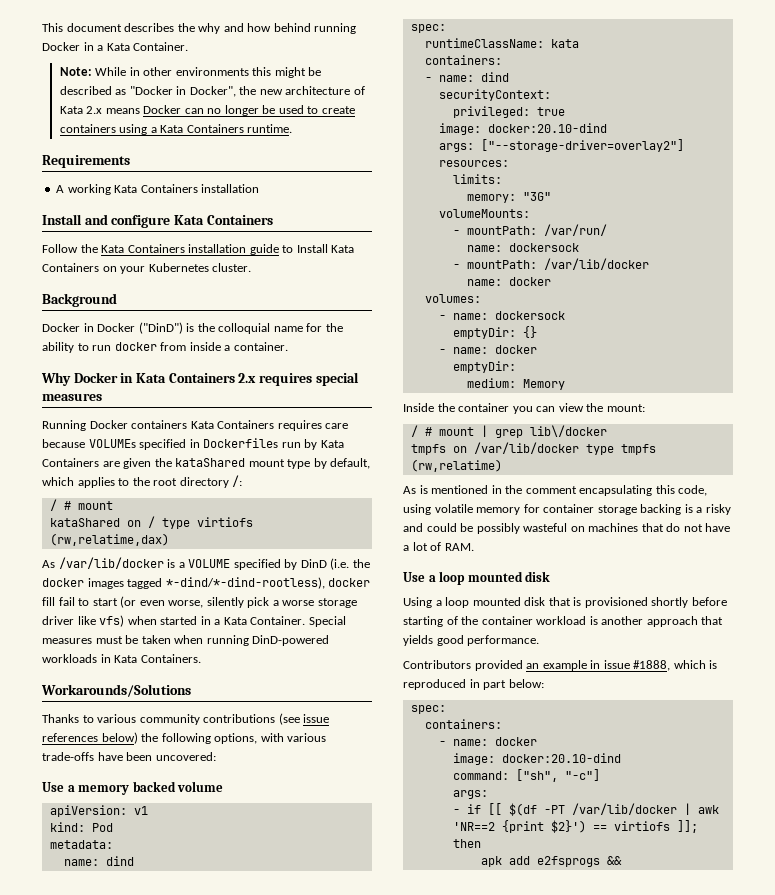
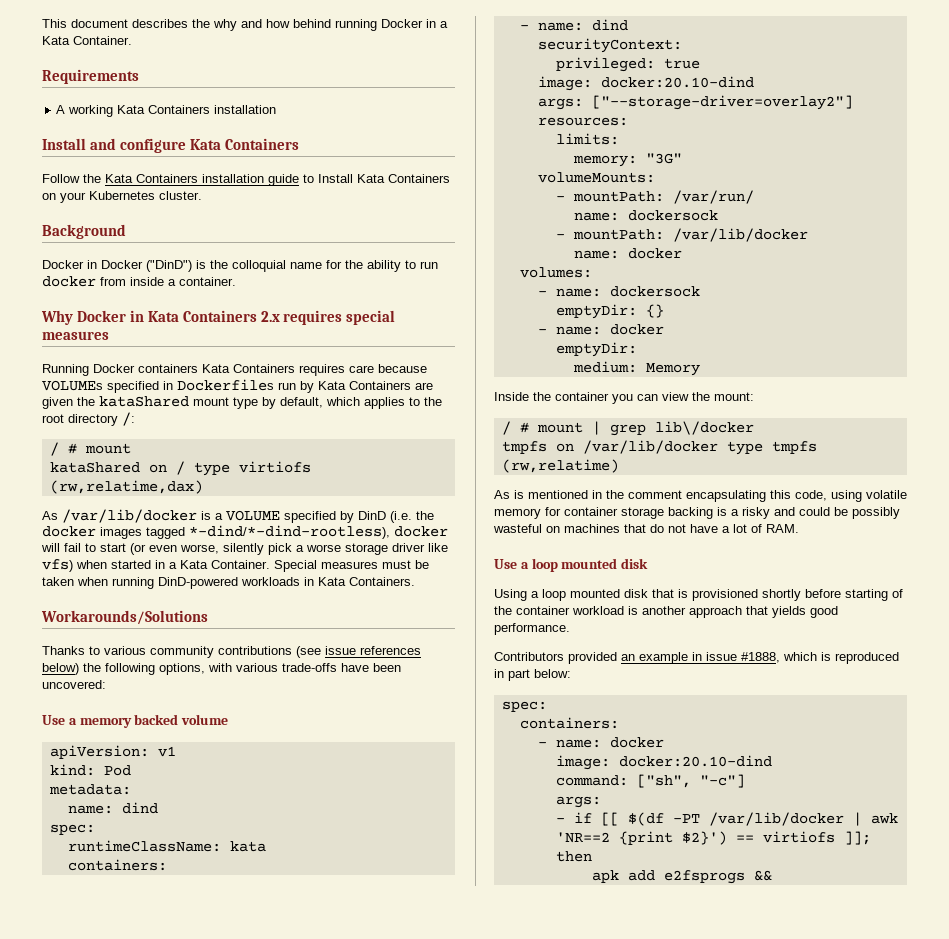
- Note: While in other environments this might be described as "Docker in Docker", the new architecture of Kata 2.x means Docker can no longer be used to create containers using a Kata Containers runtime.
- As /var/lib/docker is a VOLUME specified by DinD (i.e. the docker images tagged *-dind/*-dind-rootless), docker fill fail to start (or even worse, silently pick a worse storage driver like vfs) when started in a Kata Container.
+ As /var/lib/docker is a VOLUME specified by DinD (i.e. the docker images tagged *-dind/*-dind-rootless), docker will fail to start (or even worse, silently pick a worse storage driver like vfs) when started in a Kata Container.

